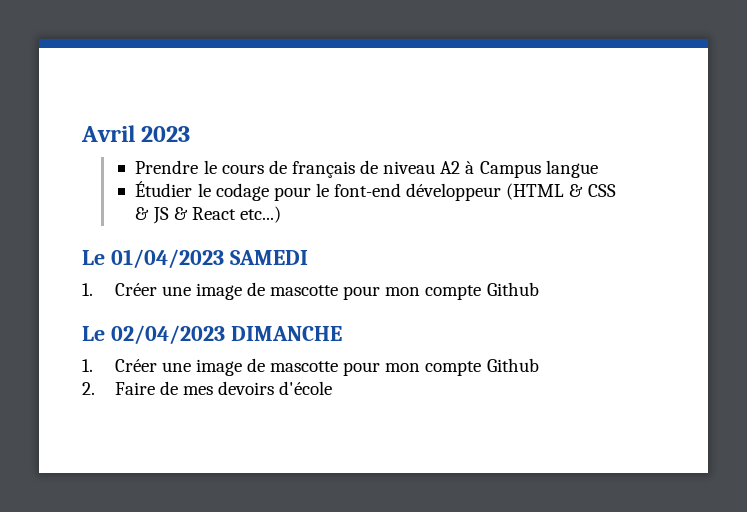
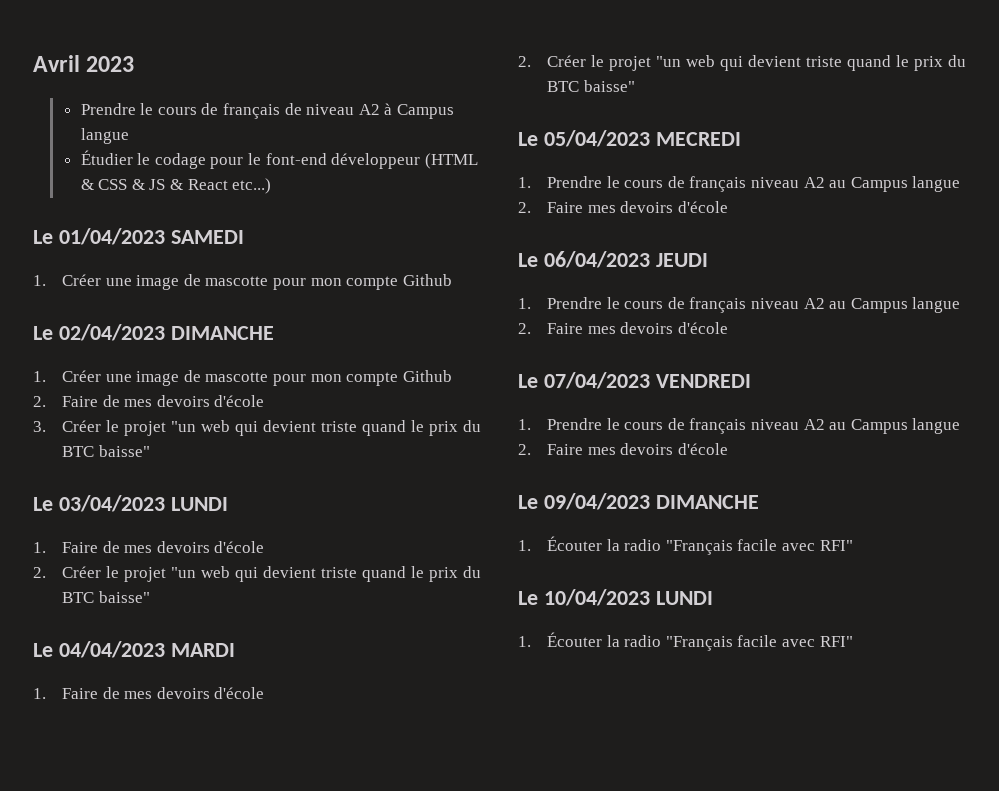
+ 3. Créer le projet "un web qui devient triste quand le prix du BTC baisse"
+ Le 03/04/2023 LUNDI
+ 1. Faire de mes devoirs d'école
+ 2. Créer le projet "un web qui devient triste quand le prix du BTC baisse"
+ Le 04/04/2023 MARDI
+ 1. Faire de mes devoirs d'école
+ 2. Créer le projet "un web qui devient triste quand le prix du BTC baisse"
+ Le 05/04/2023 MECREDI
+ 1. Prendre le cours de français niveau A2 au Campus langue
+ 2. Faire mes devoirs d'école
+ Le 06/04/2023 JEUDI
+ 1. Prendre le cours de français niveau A2 au Campus langue
+ 2. Faire mes devoirs d'école
+ Le 07/04/2023 VENDREDI
+ 1. Prendre le cours de français niveau A2 au Campus langue
+ 2. Faire mes devoirs d'école
+ Le 09/04/2023 DIMANCHE
+ 1. Écouter la radio "Français facile avec RFI"
+ Le 10/04/2023 LUNDI
+ 1. Écouter la radio "Français facile avec RFI"

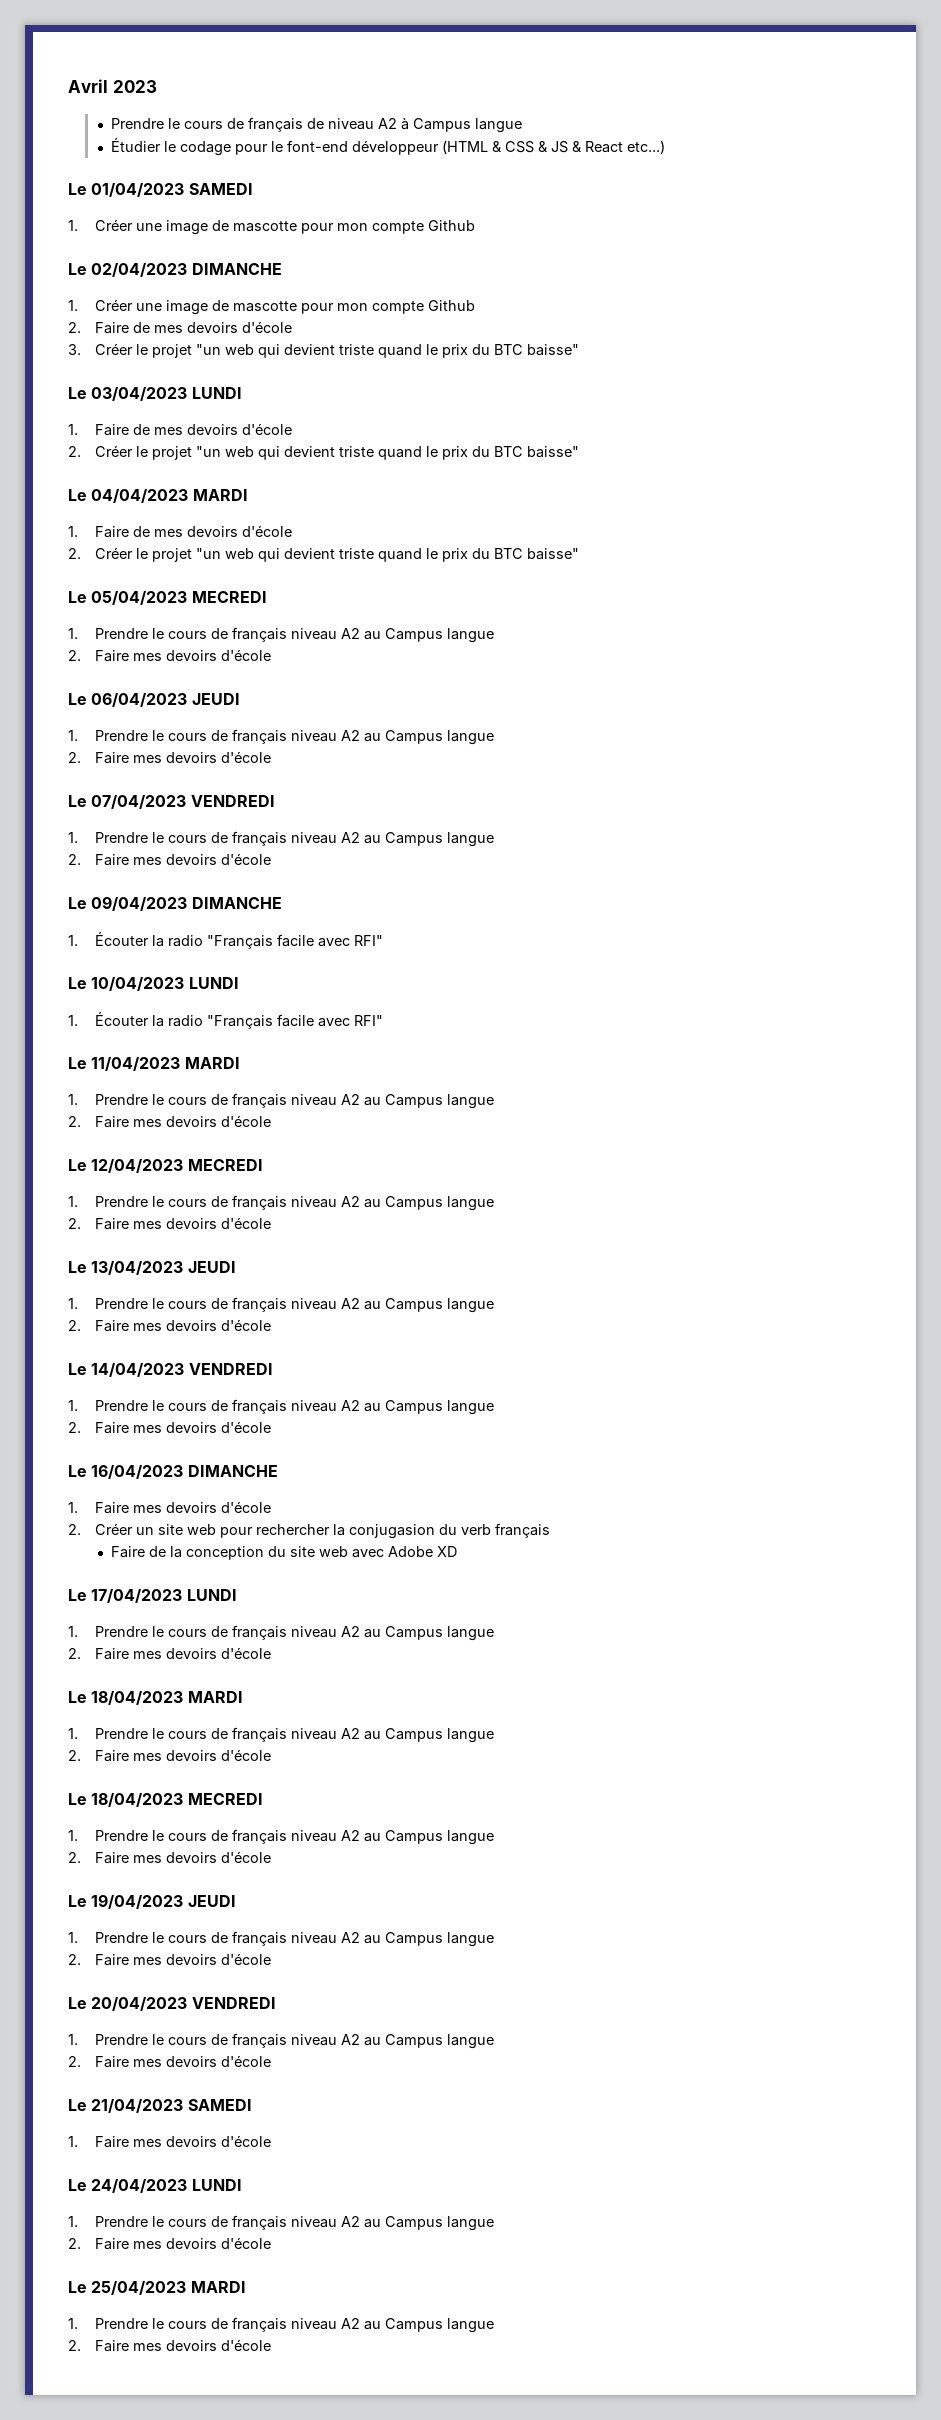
+ Le 11/04/2023 MARDI
+ 1. Prendre le cours de français niveau A2 au Campus langue
+ 2. Faire mes devoirs d'école
+ Le 12/04/2023 MECREDI
+ 1. Prendre le cours de français niveau A2 au Campus langue
+ 2. Faire mes devoirs d'école
+ Le 13/04/2023 JEUDI
+ 1. Prendre le cours de français niveau A2 au Campus langue
+ 2. Faire mes devoirs d'école
+ Le 14/04/2023 VENDREDI
+ 1. Prendre le cours de français niveau A2 au Campus langue
+ 2. Faire mes devoirs d'école
+ Le 16/04/2023 DIMANCHE
+ 1. Faire mes devoirs d'école
+ 2. Créer un site web pour rechercher la conjugasion du verb français
+ Faire de la conception du site web avec Adobe XD
+ Le 17/04/2023 LUNDI
+ 1. Prendre le cours de français niveau A2 au Campus langue
+ 2. Faire mes devoirs d'école
+ Le 18/04/2023 MARDI
+ 1. Prendre le cours de français niveau A2 au Campus langue
+ 2. Faire mes devoirs d'école
+ Le 18/04/2023 MECREDI
+ 1. Prendre le cours de français niveau A2 au Campus langue
+ 2. Faire mes devoirs d'école
+ Le 19/04/2023 JEUDI
+ 1. Prendre le cours de français niveau A2 au Campus langue
+ 2. Faire mes devoirs d'école
+ Le 20/04/2023 VENDREDI
+ 1. Prendre le cours de français niveau A2 au Campus langue
+ 2. Faire mes devoirs d'école
+ Le 21/04/2023 SAMEDI
+ 1. Faire mes devoirs d'école
+ Le 24/04/2023 LUNDI
+ 1. Prendre le cours de français niveau A2 au Campus langue
+ 2. Faire mes devoirs d'école
+ Le 25/04/2023 MARDI
+ 1. Prendre le cours de français niveau A2 au Campus langue
+ 2. Faire mes devoirs d'école

